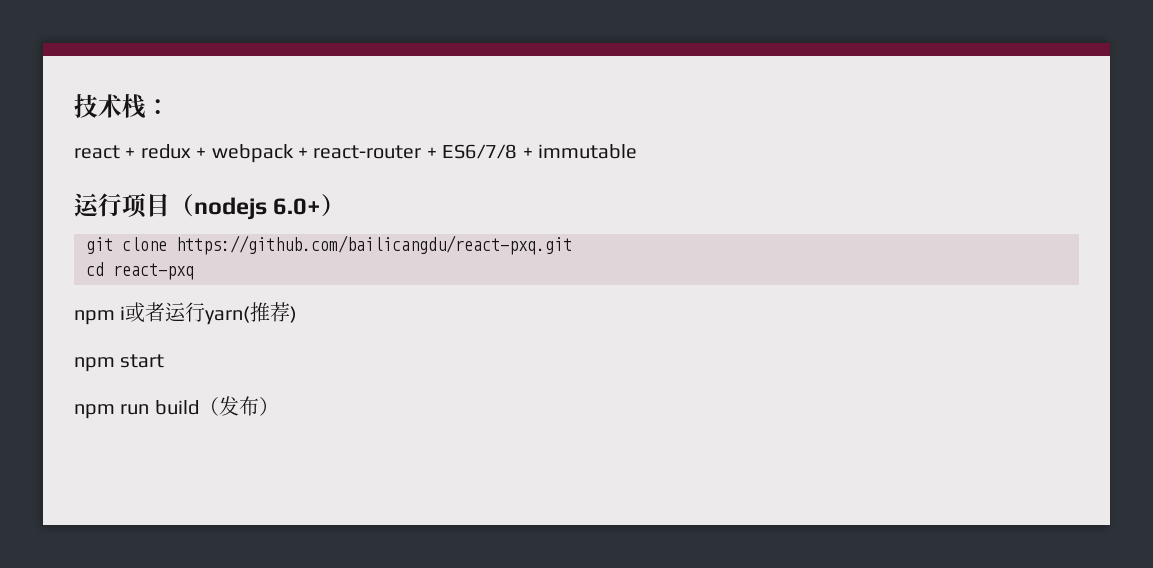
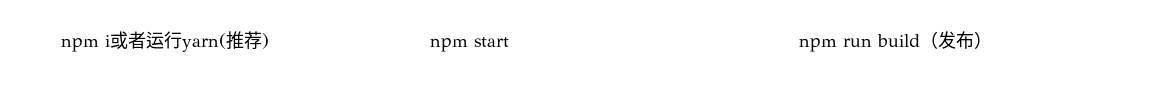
- 技术栈：
- react + redux + webpack + react-router + ES6/7/8 + immutable
- 运行项目（nodejs 6.0+）
- git clone https://github.com/bailicangdu/react-pxq.git
- cd react-pxq

